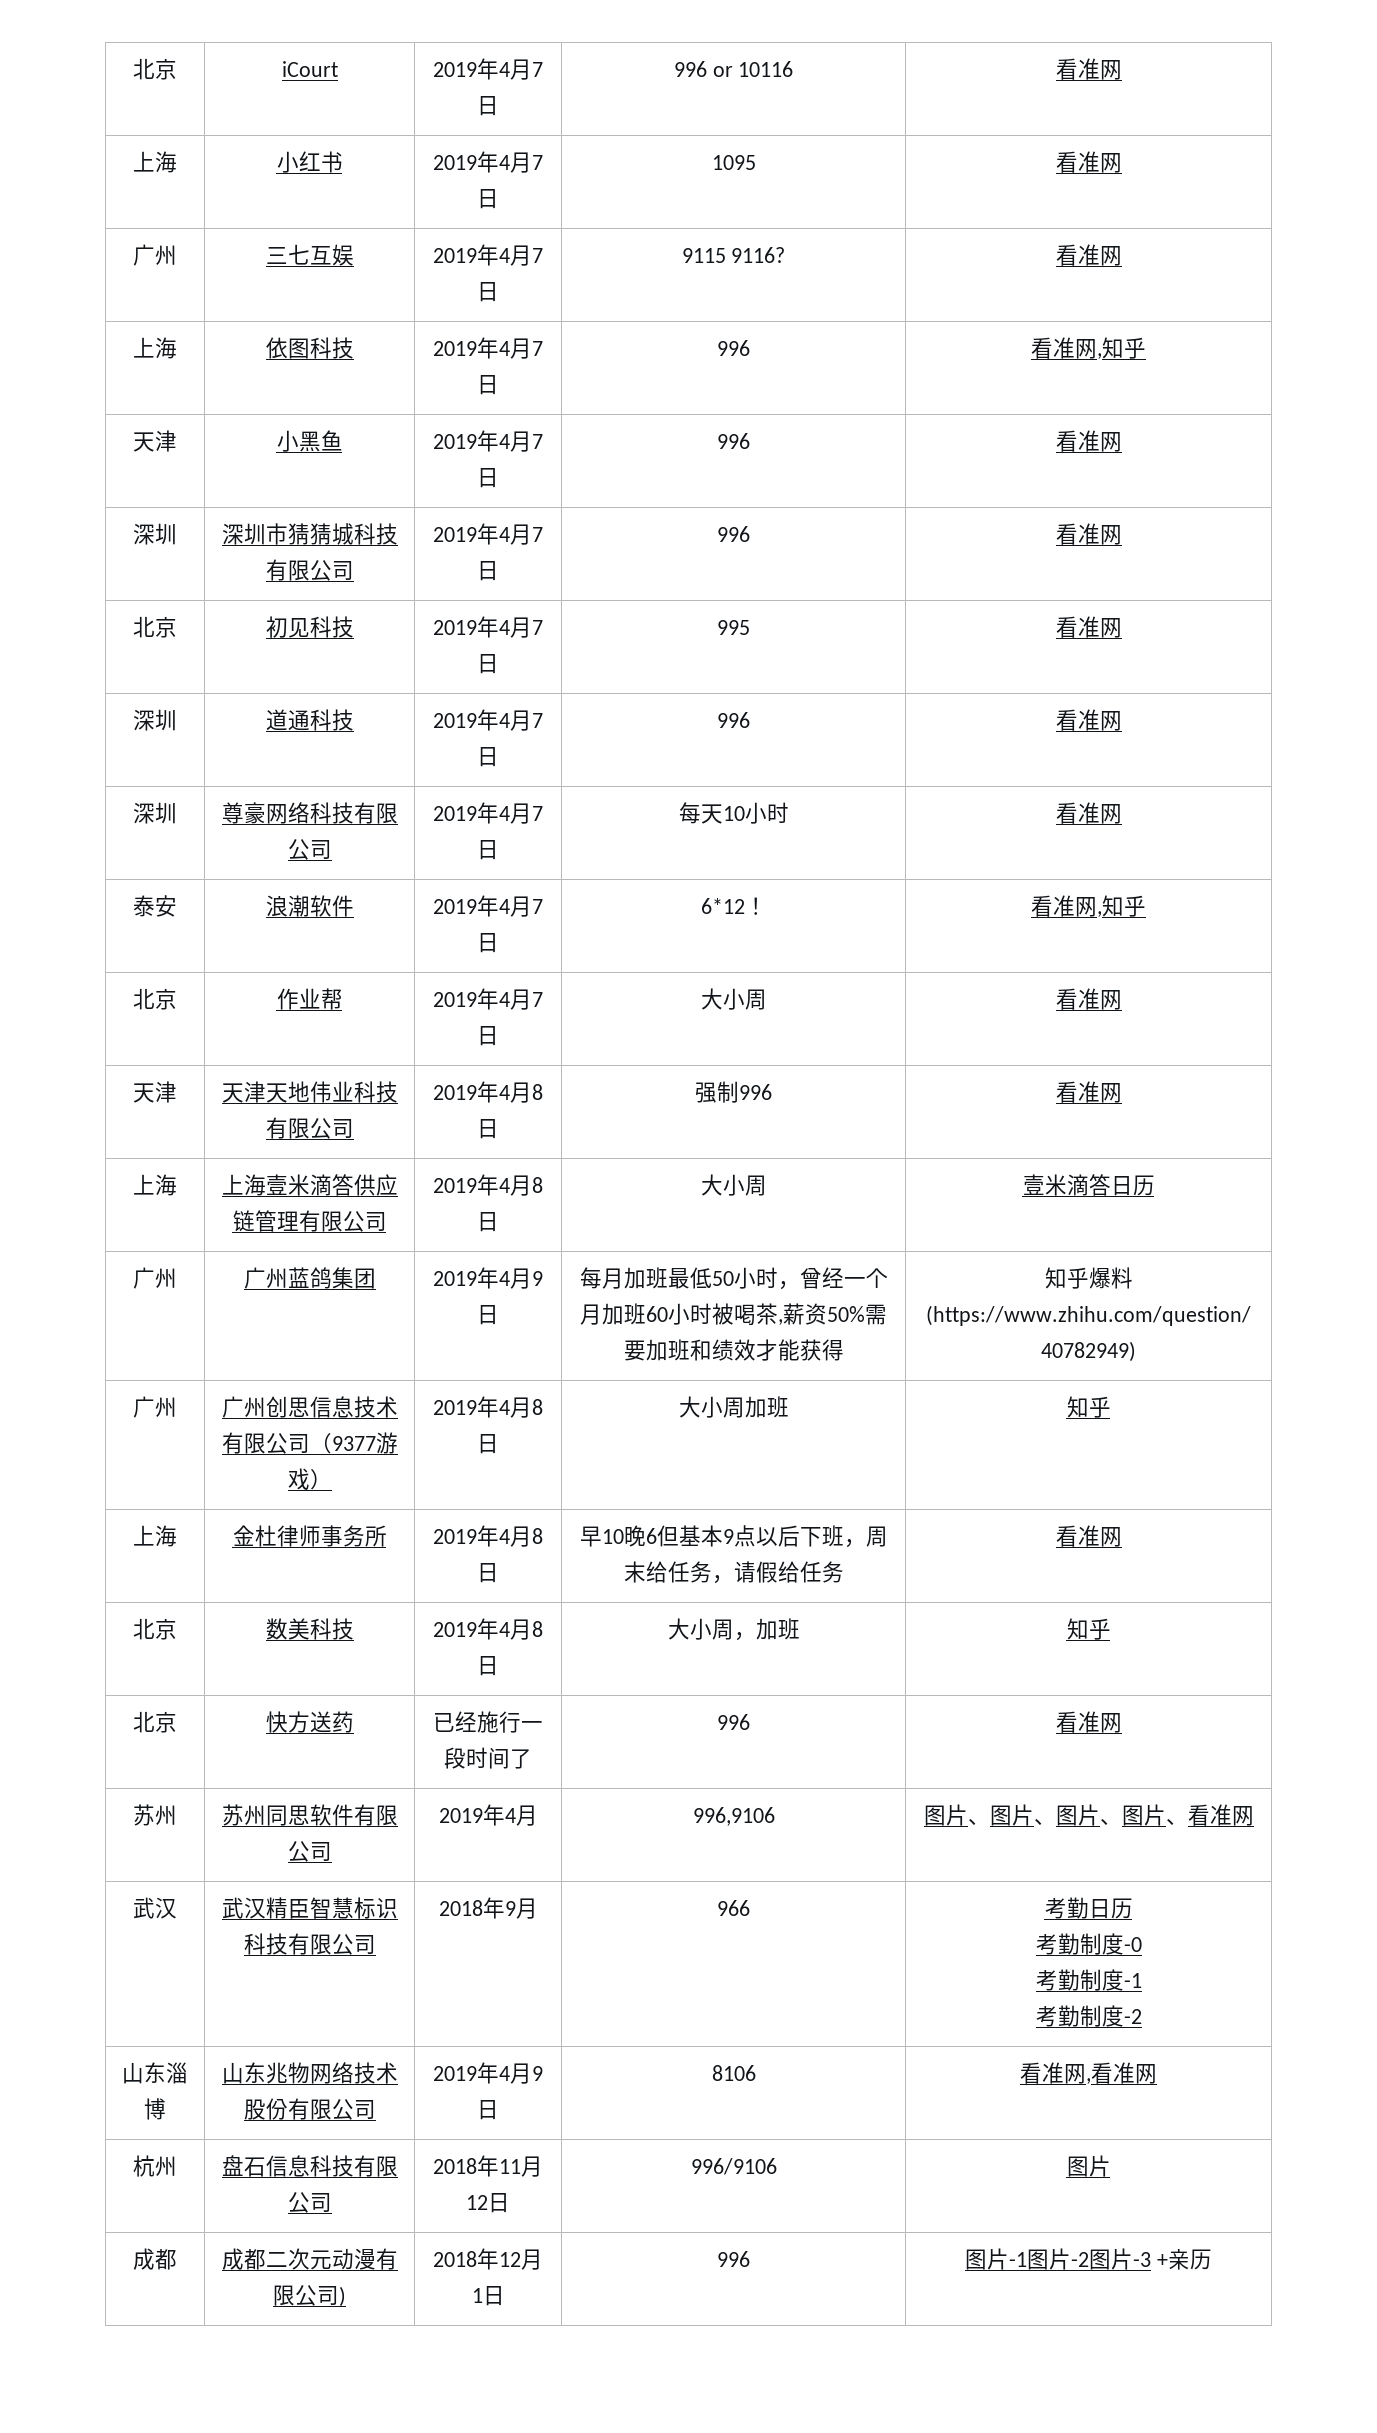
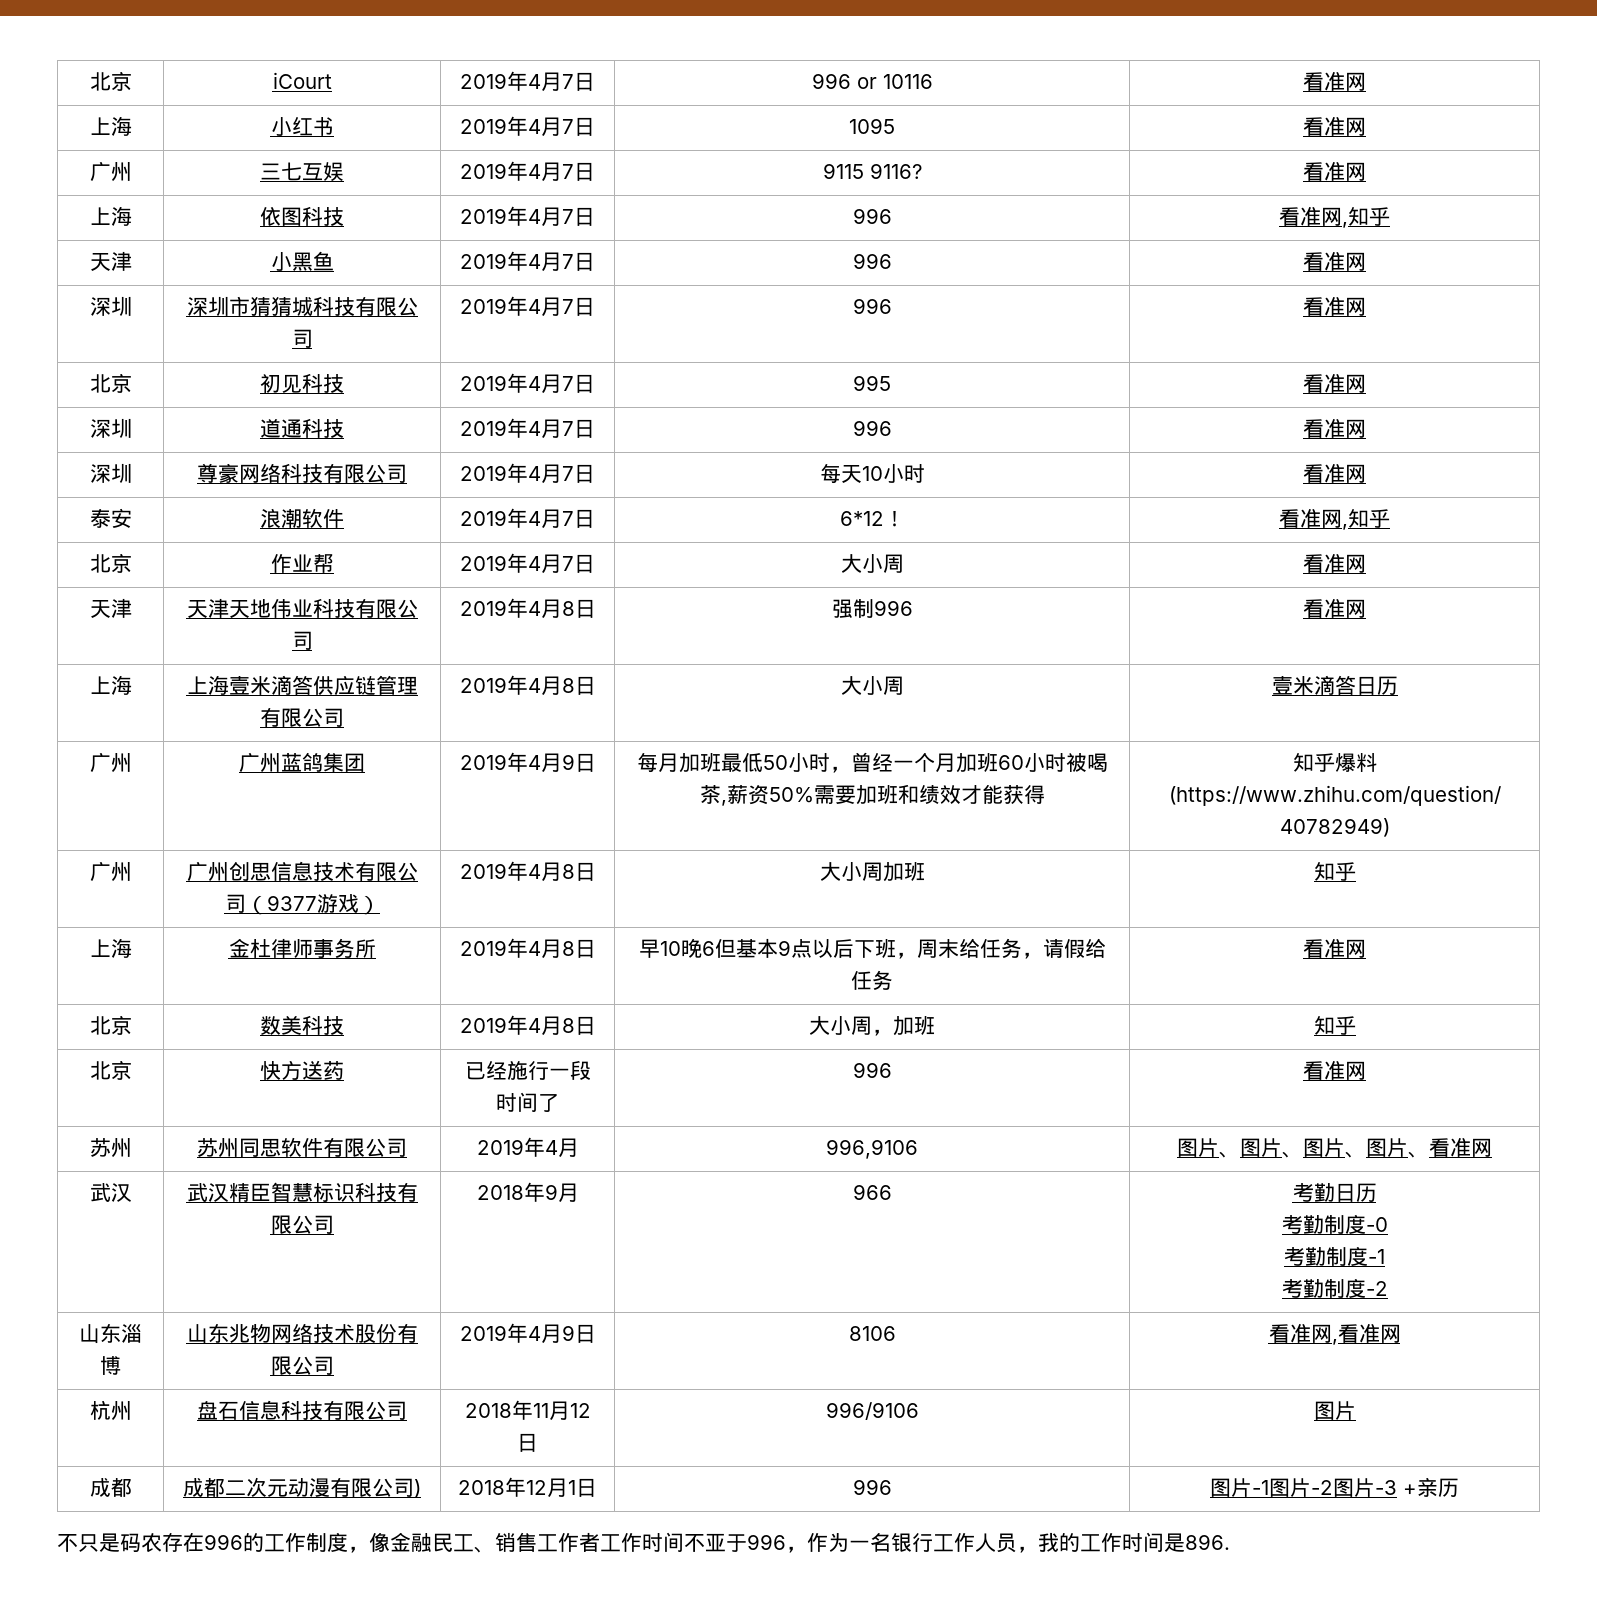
+ 不只是码农存在996的工作制度，像金融民工、销售工作者工作时间不亚于996，作为一名银行工作人员，我的工作时间是896.

